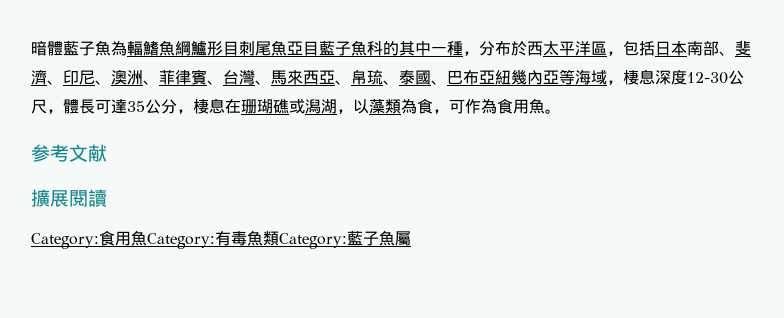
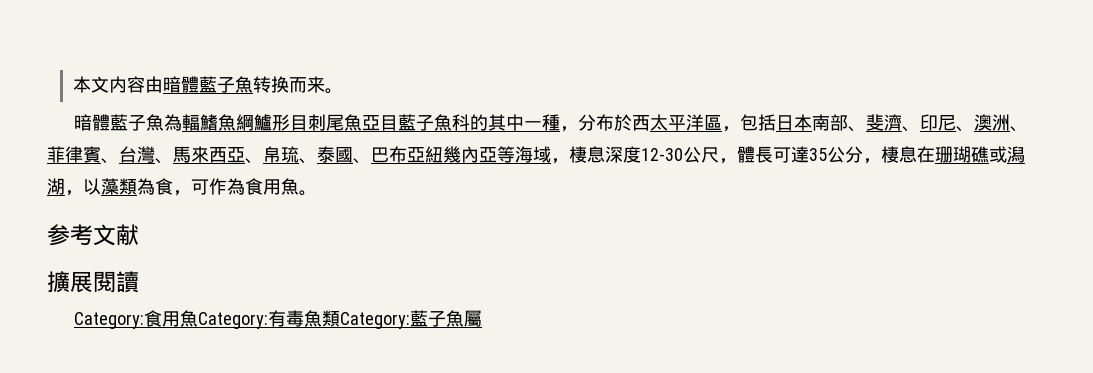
+ 本文内容由暗體藍子魚转换而来。

